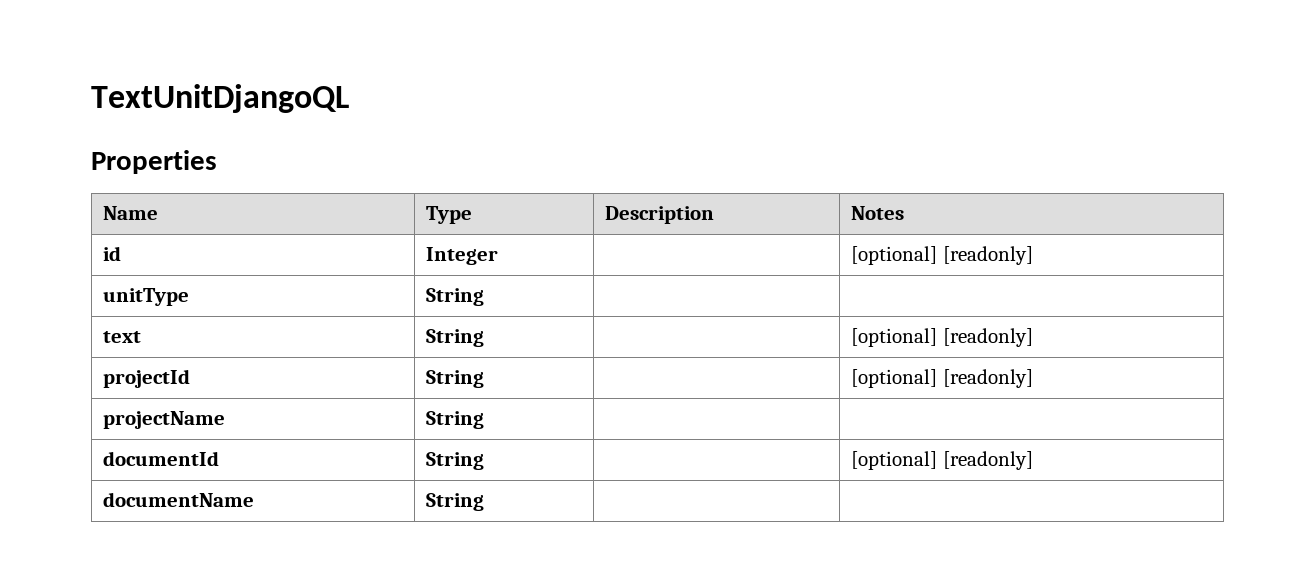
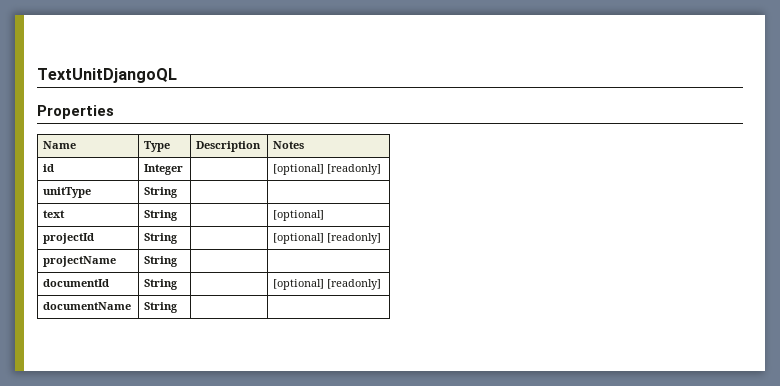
- text | String | | [optional] [readonly]
+ text | String | | [optional]

